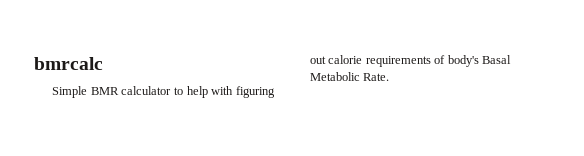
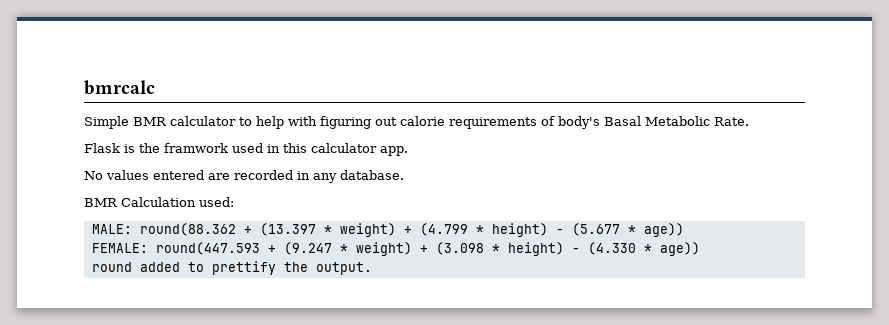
+ Flask is the framwork used in this calculator app.
+ No values entered are recorded in any database.
+ BMR Calculation used:
+ MALE: round(88.362 + (13.397 * weight) + (4.799 * height) - (5.677 * age))
+ FEMALE: round(447.593 + (9.247 * weight) + (3.098 * height) - (4.330 * age))
+ round added to prettify the output.

